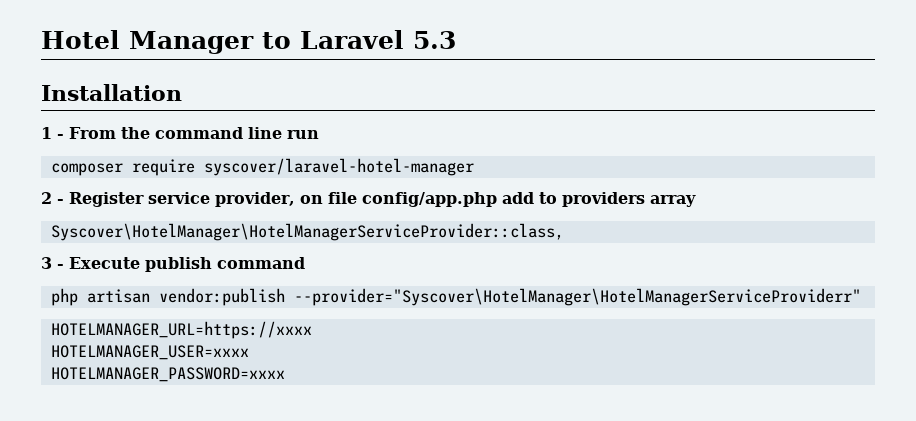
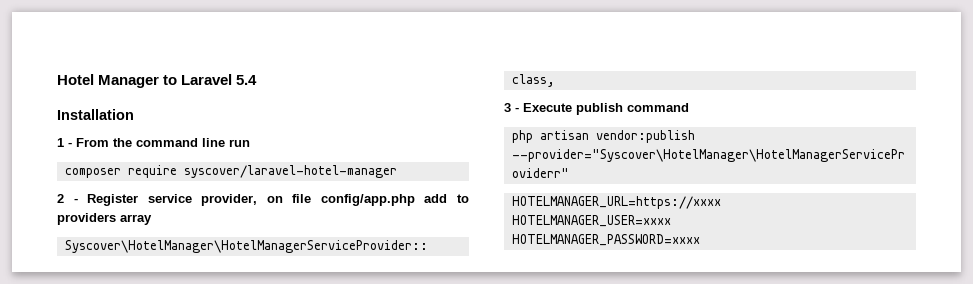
- Hotel Manager to Laravel 5.3
+ Hotel Manager to Laravel 5.4

